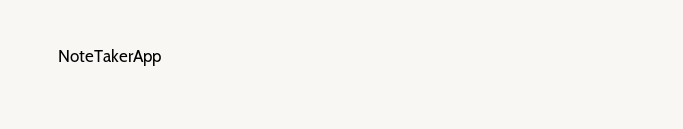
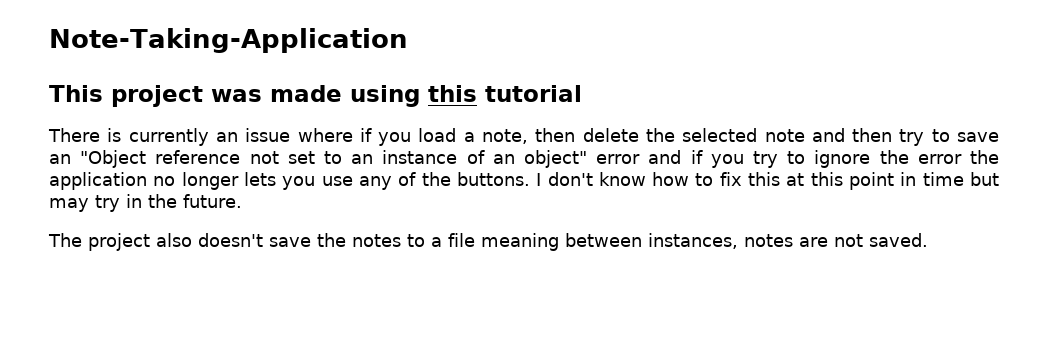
- NoteTakerApp
+ Note-Taking-Application
+ This project was made using this tutorial
+ There is currently an issue where if you load a note, then delete the selected note and then try to save an "Object reference not set to an instance of an object" error and if you try to ignore the error the application no longer lets you use any of the buttons. I don't know how to fix this at this point in time but may try in the future.
+ The project also doesn't save the notes to a file meaning between instances, notes are not saved.

